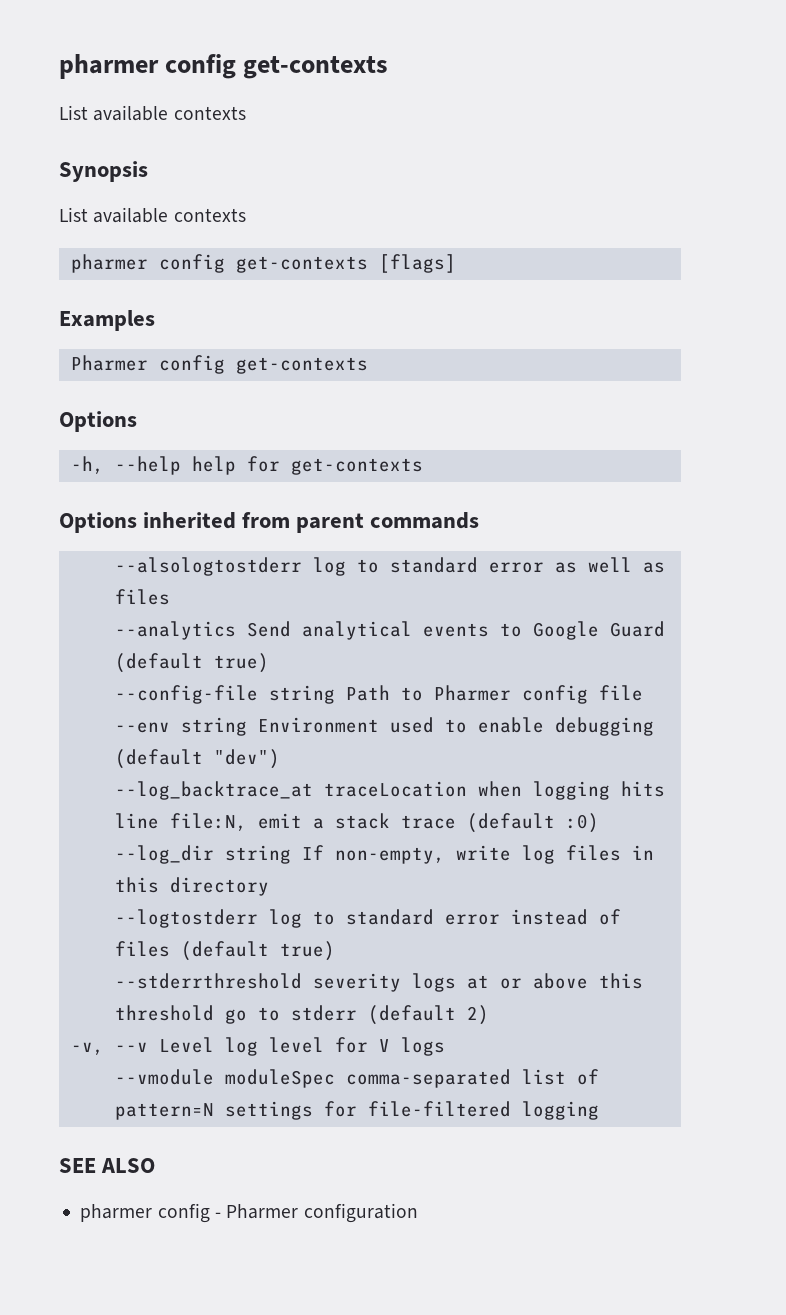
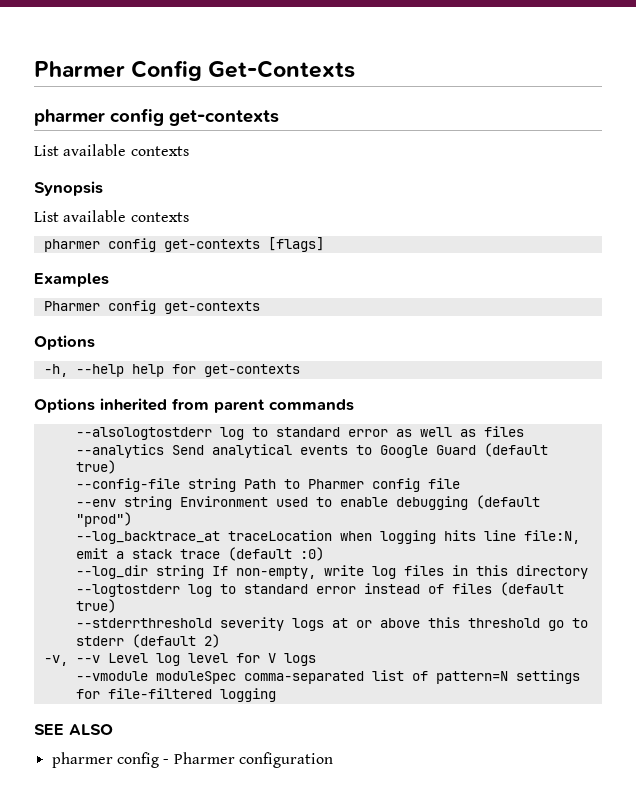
+ Pharmer Config Get-Contexts
- --env string Environment used to enable debugging (default "dev")
+ --env string Environment used to enable debugging (default "prod")

